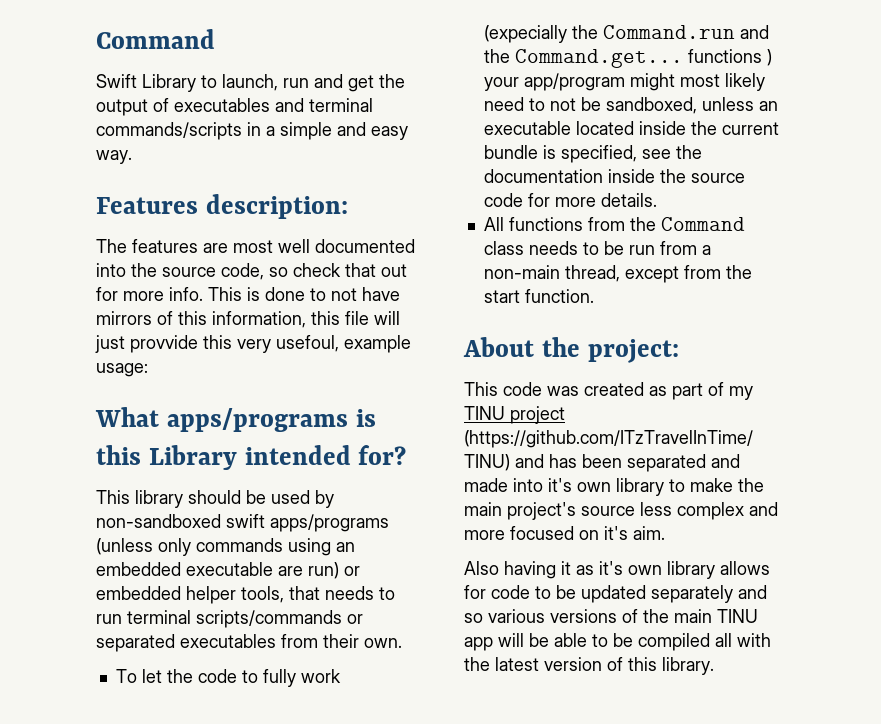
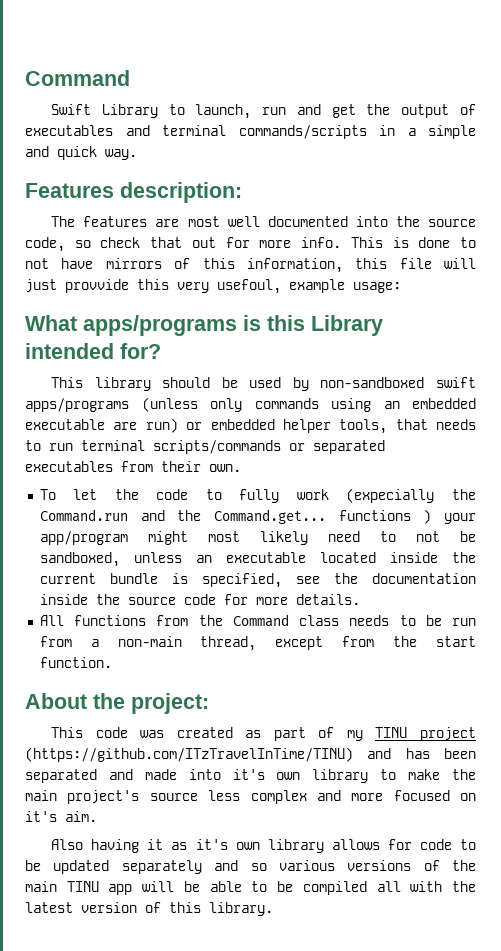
- Swift Library to launch, run and get the output of executables and terminal commands/scripts in a simple and easy way.
+ Swift Library to launch, run and get the output of executables and terminal commands/scripts in a simple and quick way.

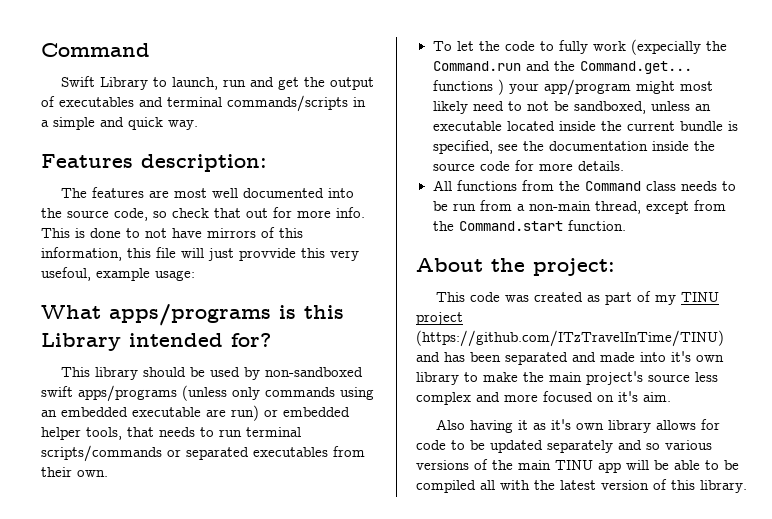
- All functions from the Command class needs to be run from a non-main thread, except from the start function.
+ All functions from the Command class needs to be run from a non-main thread, except from the Command.start function.

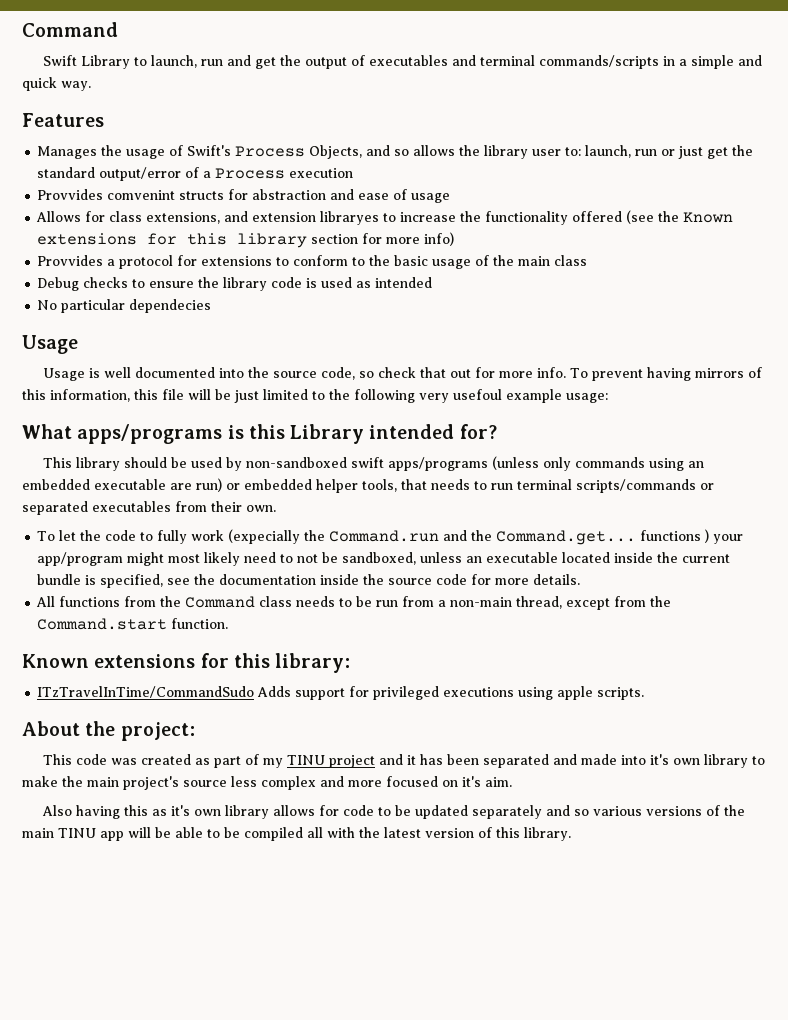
- Features description:
- The features are most well documented into the source code, so check that out for more info.
+ Features
+ Manages the usage of Swift's Process Objects, and so allows the library user to: launch, run or just get the standard output/error of a Process execution
+ Provvides comvenint structs for abstraction and ease of usage
+ Allows for class extensions, and extension libraryes to increase the functionality offered (see the Known extensions for this library section for more info)
+ Provvides a protocol for extensions to conform to the basic usage of the main class
+ Debug checks to ensure the library code is used as intended
+ No particular dependecies
+ Usage
+ Usage is well documented into the source code, so check that out for more info.
- This is done to not have mirrors of this information, this file will just provvide this very usefoul, example usage:
+ To prevent having mirrors of this information, this file will be just limited to the following very usefoul example usage:
+ Known extensions for this library:
+ ITzTravelInTime/CommandSudo Adds support for privileged executions using apple scripts.
- This code was created as part of my TINU project (https://github.com/ITzTravelInTime/TINU) and has been separated and made into it's own library to make the main project's source less complex and more focused on it's aim.
+ This code was created as part of my TINU project and it has been separated and made into it's own library to make the main project's source less complex and more focused on it's aim.
- Also having it as it's own library allows for code to be updated separately and so various versions of the main TINU app will be able to be compiled all with the latest version of this library.
+ Also having this as it's own library allows for code to be updated separately and so various versions of the main TINU app will be able to be compiled all with the latest version of this library.

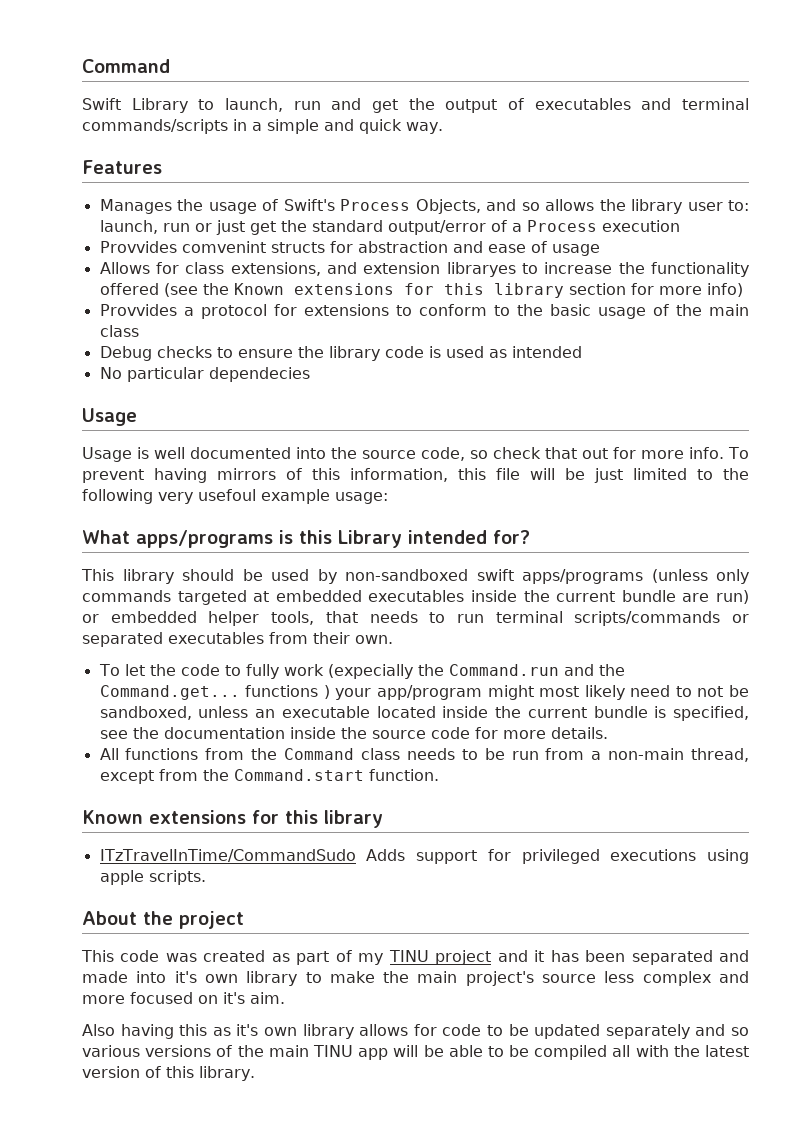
- This library should be used by non-sandboxed swift apps/programs (unless only commands using an embedded executable are run) or embedded helper tools, that needs to run terminal scripts/commands or separated executables from their own.
+ This library should be used by non-sandboxed swift apps/programs (unless only commands targeted at embedded executables inside the current bundle are run) or embedded helper tools, that needs to run terminal scripts/commands or separated executables from their own.
  All functions from the Command class needs to be run from a non-main thread, except from the Command.start function.
- Known extensions for this library:
+ Known extensions for this library
- About the project:
+ About the project

